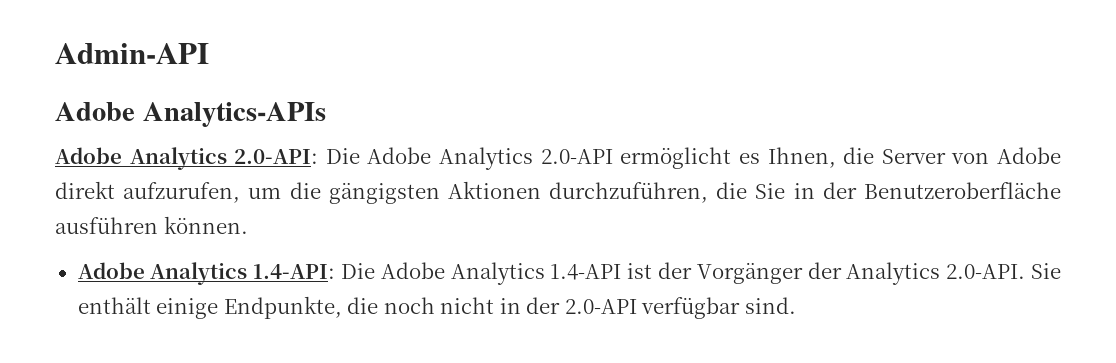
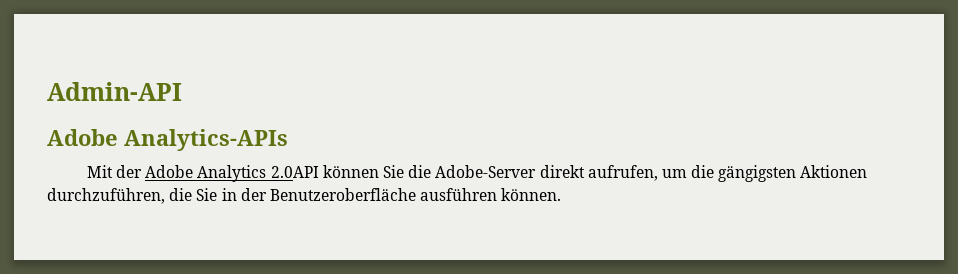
- Adobe Analytics 2.0-API: Die Adobe Analytics 2.0-API ermöglicht es Ihnen, die Server von Adobe direkt aufzurufen, um die gängigsten Aktionen durchzuführen, die Sie in der Benutzeroberfläche ausführen können.
+ Mit der Adobe Analytics 2.0API können Sie die Adobe-Server direkt aufrufen, um die gängigsten Aktionen durchzuführen, die Sie in der Benutzeroberfläche ausführen können.
- Adobe Analytics 1.4-API: Die Adobe Analytics 1.4-API ist der Vorgänger der Analytics 2.0-API. Sie enthält einige Endpunkte, die noch nicht in der 2.0-API verfügbar sind.

